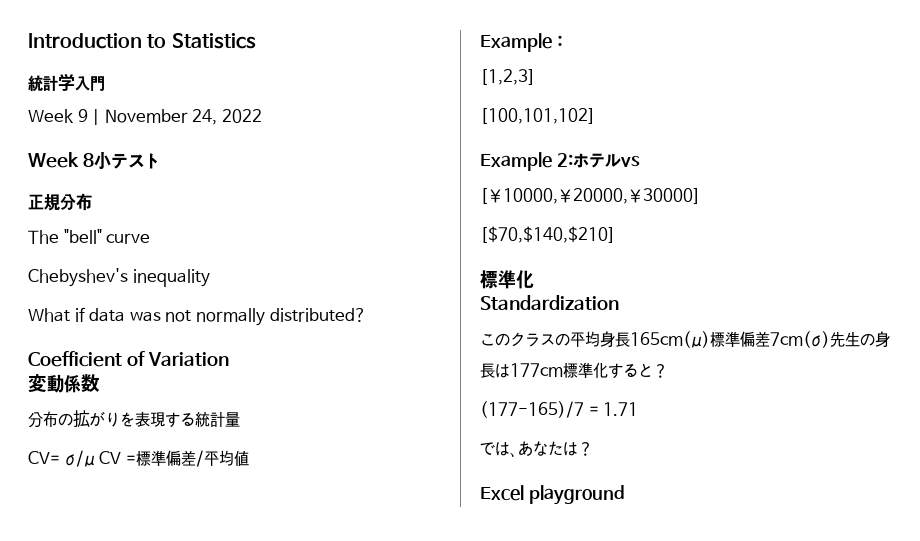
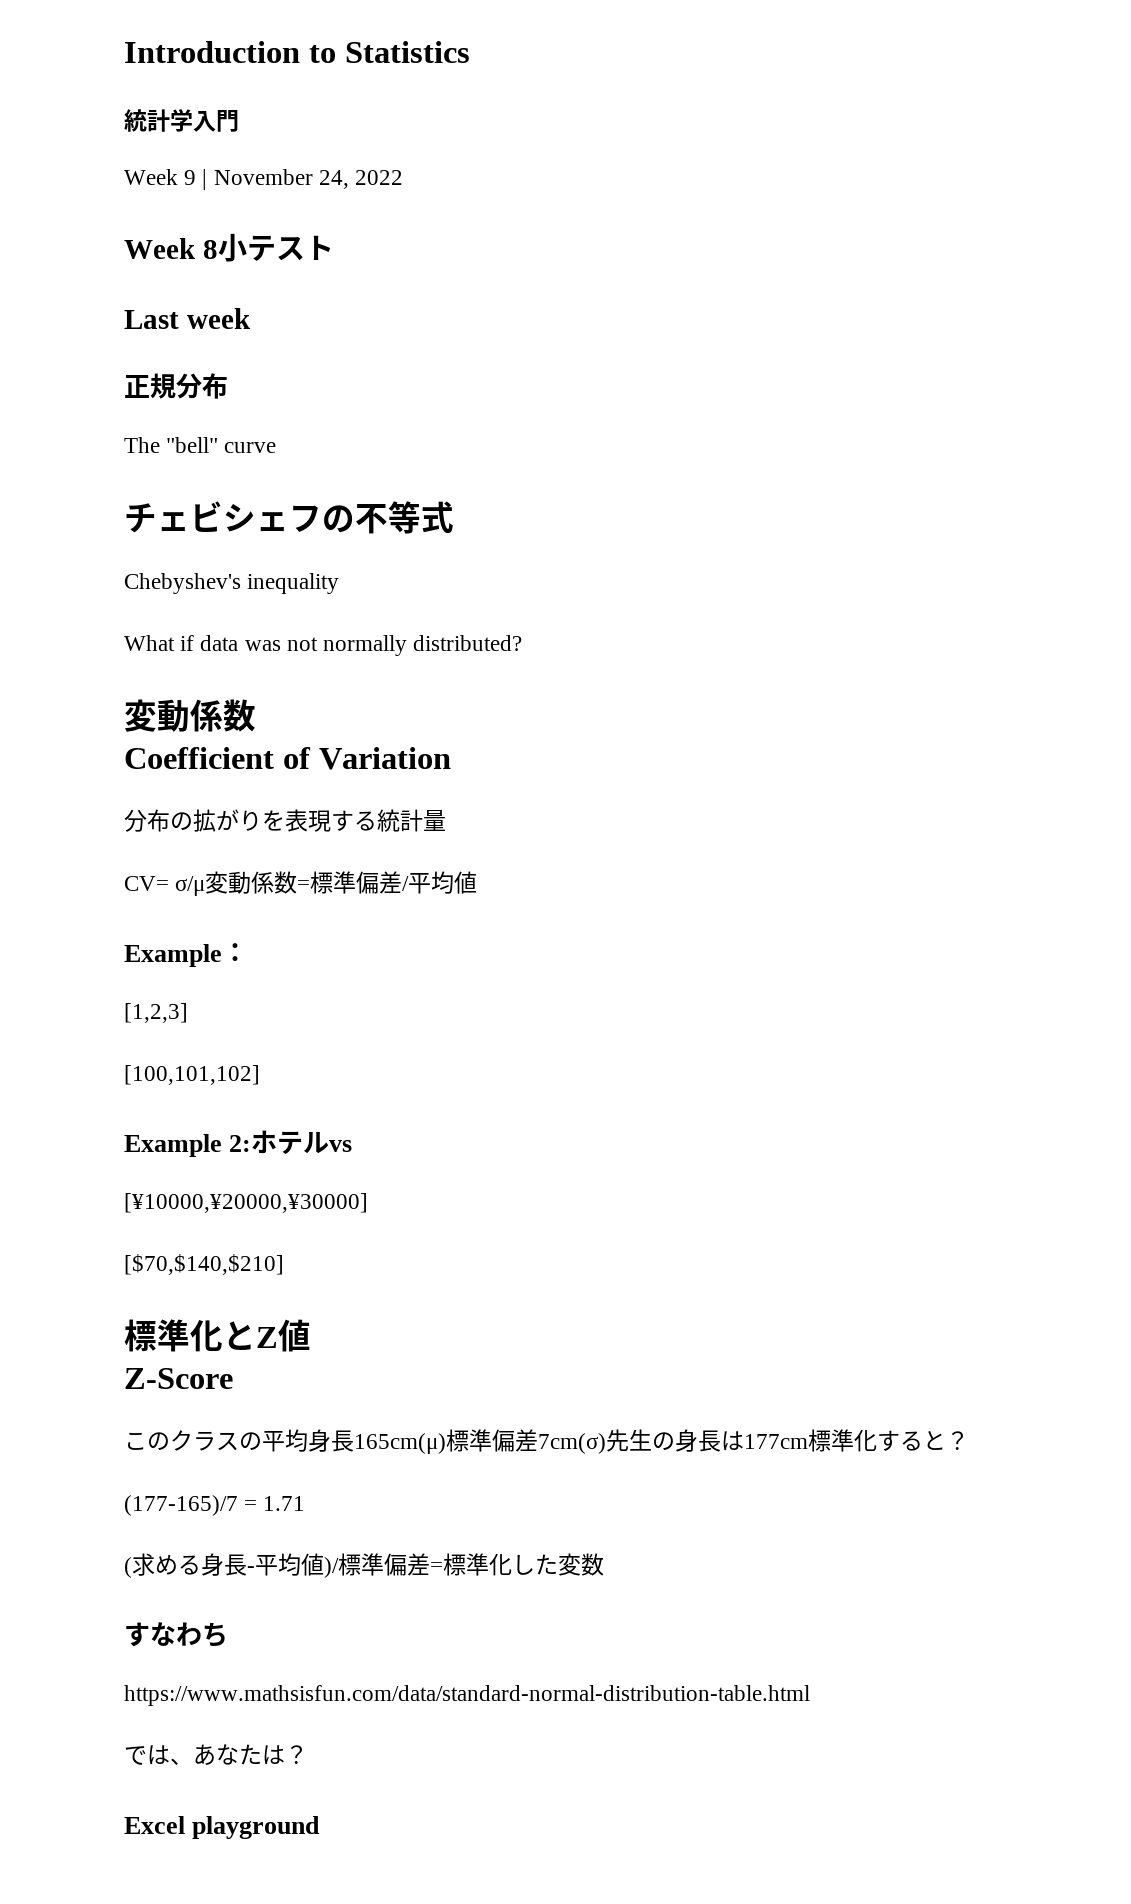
+ Last week
+ チェビシェフの不等式
  What if data was not normally distributed?
+ 変動係数
  Coefficient of Variation
- 変動係数
- CV= σ/μ CV =標準偏差/平均値
+ CV= σ/μ変動係数=標準偏差/平均値
  [$70,$140,$210]
- 標準化
- Standardization
+ 標準化とZ値
+ Z-Score
+ (求める身長-平均値)/標準偏差=標準化した変数
+ すなわち
+ https://www.mathsisfun.com/data/standard-normal-distribution-table.html

